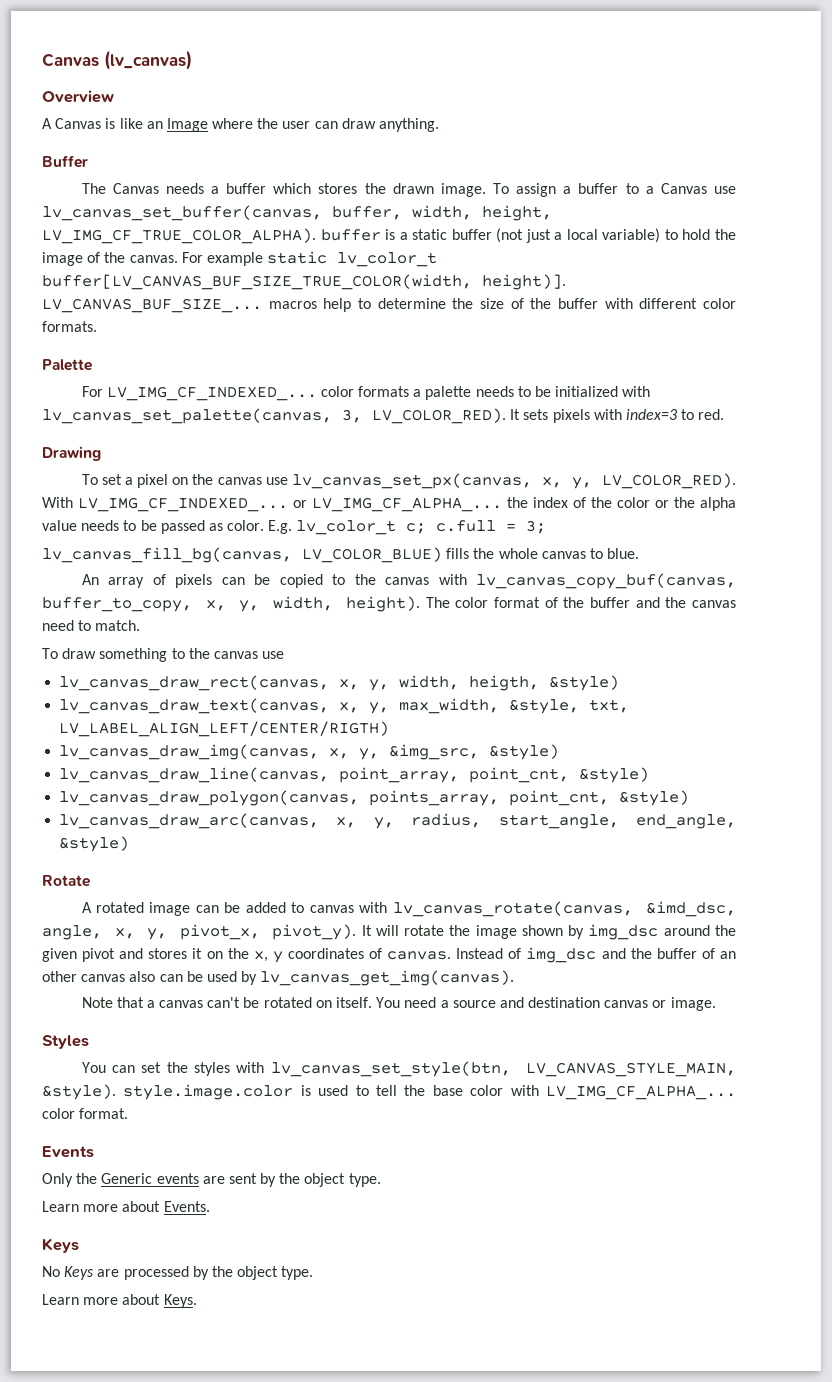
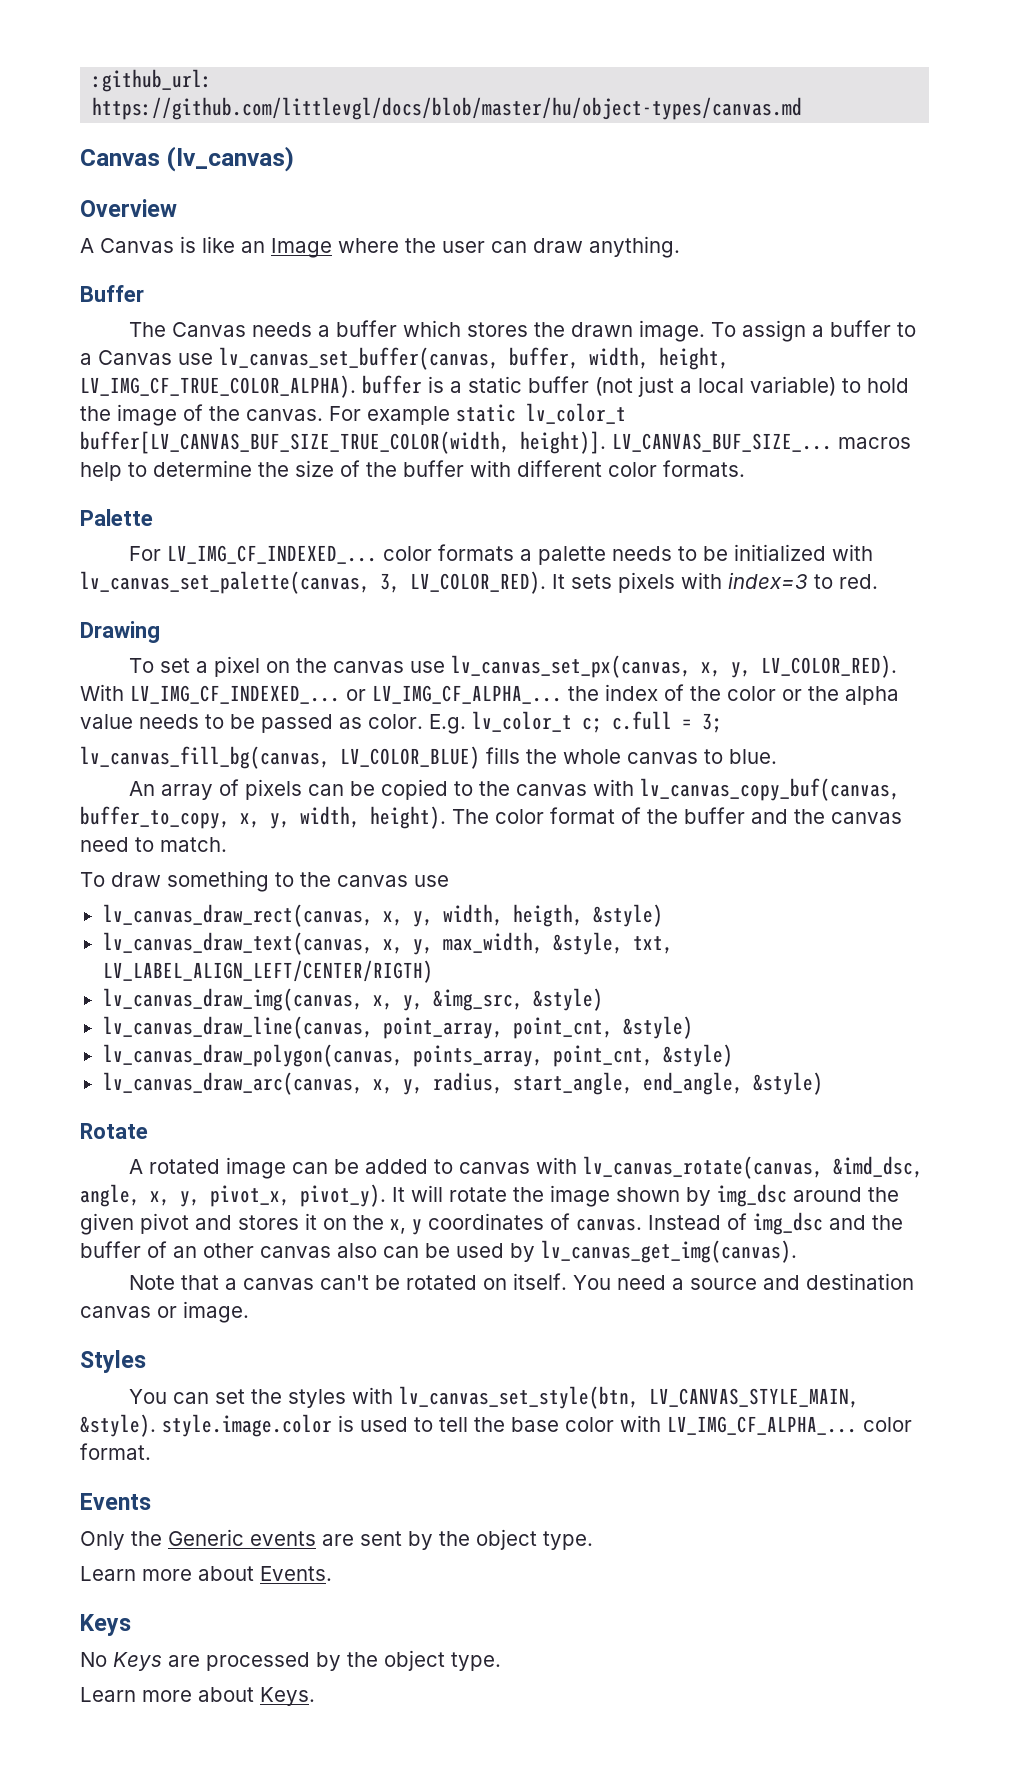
+ :github_url: https://github.com/littlevgl/docs/blob/master/hu/object-types/canvas.md

